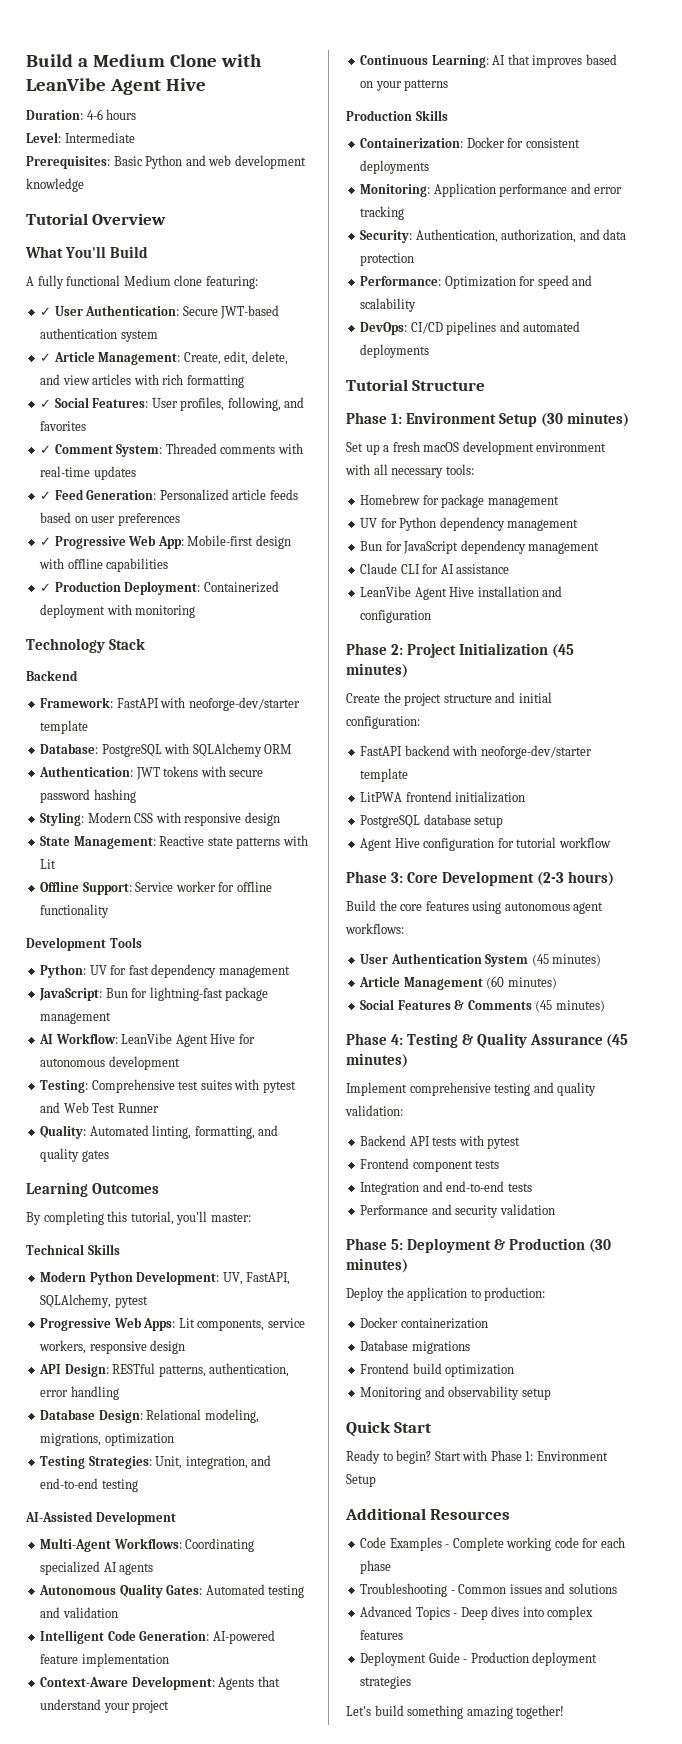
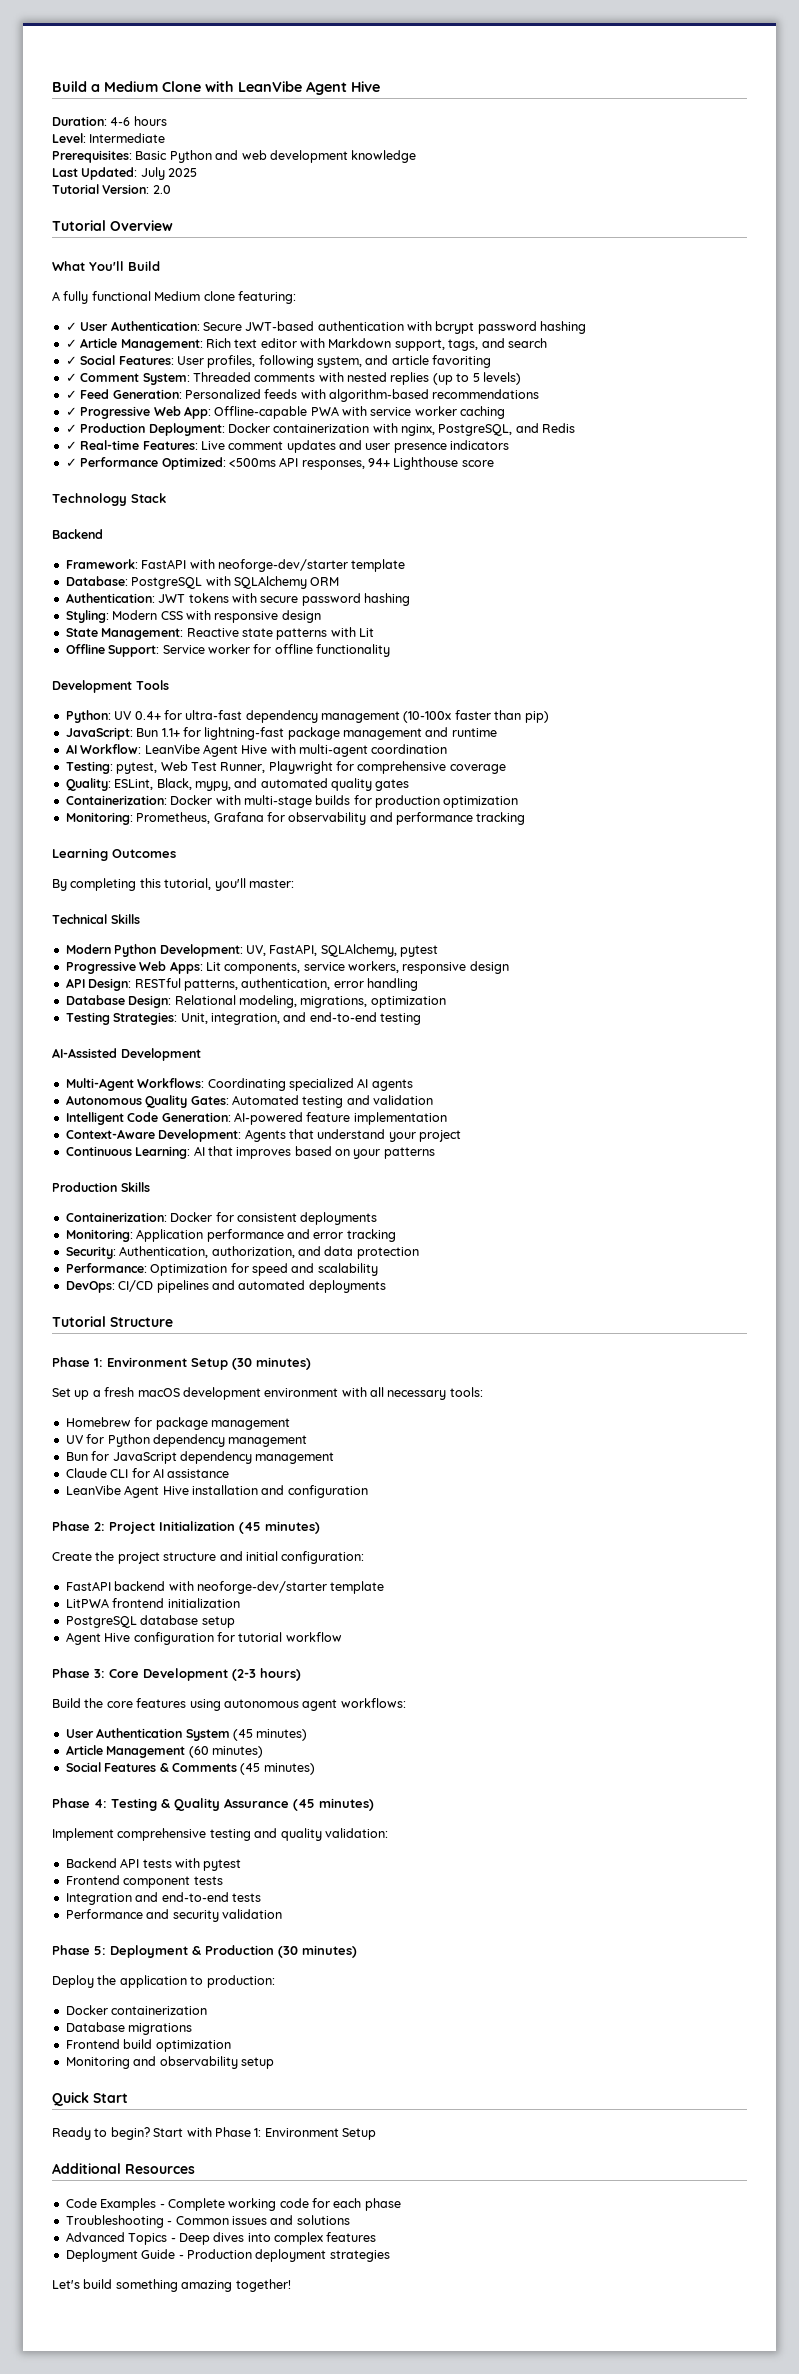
+ Last Updated: July 2025
+ Tutorial Version: 2.0
- ✓ User Authentication: Secure JWT-based authentication system
+ ✓ User Authentication: Secure JWT-based authentication with bcrypt password hashing
- ✓ Article Management: Create, edit, delete, and view articles with rich formatting
+ ✓ Article Management: Rich text editor with Markdown support, tags, and search
- ✓ Social Features: User profiles, following, and favorites
+ ✓ Social Features: User profiles, following system, and article favoriting
- ✓ Comment System: Threaded comments with real-time updates
- ✓ Feed Generation: Personalized article feeds based on user preferences
- ✓ Progressive Web App: Mobile-first design with offline capabilities
- ✓ Production Deployment: Containerized deployment with monitoring
+ ✓ Comment System: Threaded comments with nested replies (up to 5 levels)
+ ✓ Feed Generation: Personalized feeds with algorithm-based recommendations
+ ✓ Progressive Web App: Offline-capable PWA with service worker caching
+ ✓ Production Deployment: Docker containerization with nginx, PostgreSQL, and Redis
+ ✓ Real-time Features: Live comment updates and user presence indicators
+ ✓ Performance Optimized: <500ms API responses, 94+ Lighthouse score
- Python: UV for fast dependency management
+ Python: UV 0.4+ for ultra-fast dependency management (10-100x faster than pip)
- JavaScript: Bun for lightning-fast package management
+ JavaScript: Bun 1.1+ for lightning-fast package management and runtime
- AI Workflow: LeanVibe Agent Hive for autonomous development
- Testing: Comprehensive test suites with pytest and Web Test Runner
- Quality: Automated linting, formatting, and quality gates
+ AI Workflow: LeanVibe Agent Hive with multi-agent coordination
+ Testing: pytest, Web Test Runner, Playwright for comprehensive coverage
+ Quality: ESLint, Black, mypy, and automated quality gates
+ Containerization: Docker with multi-stage builds for production optimization
+ Monitoring: Prometheus, Grafana for observability and performance tracking

